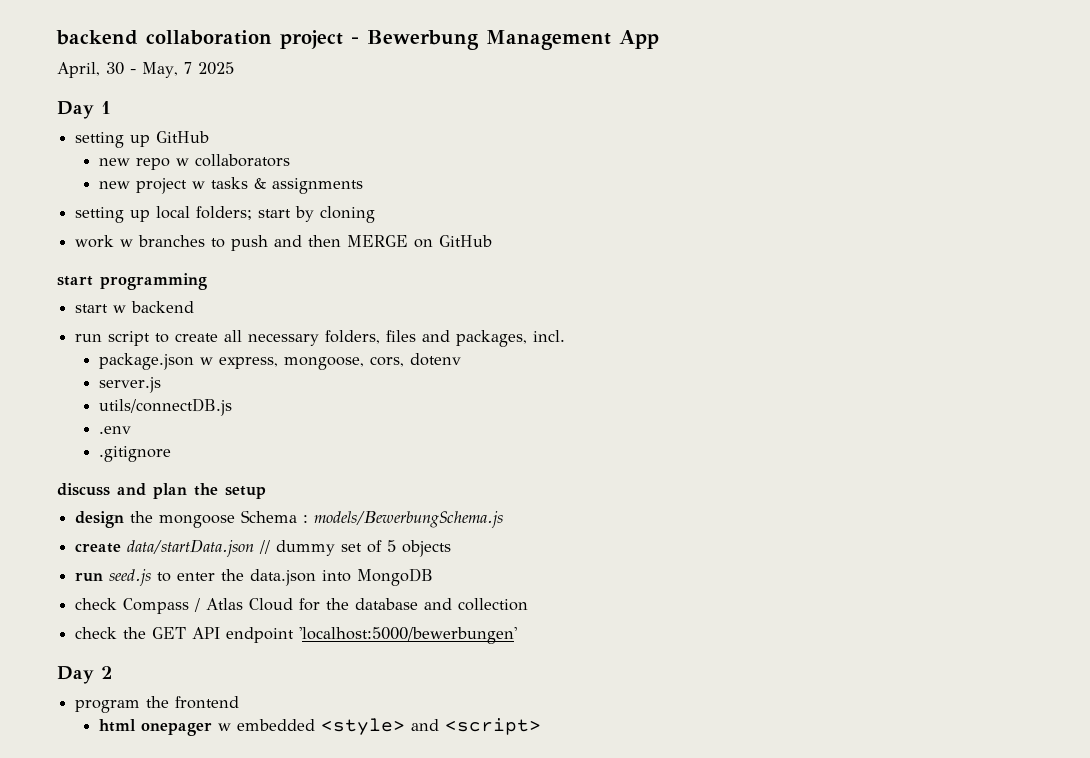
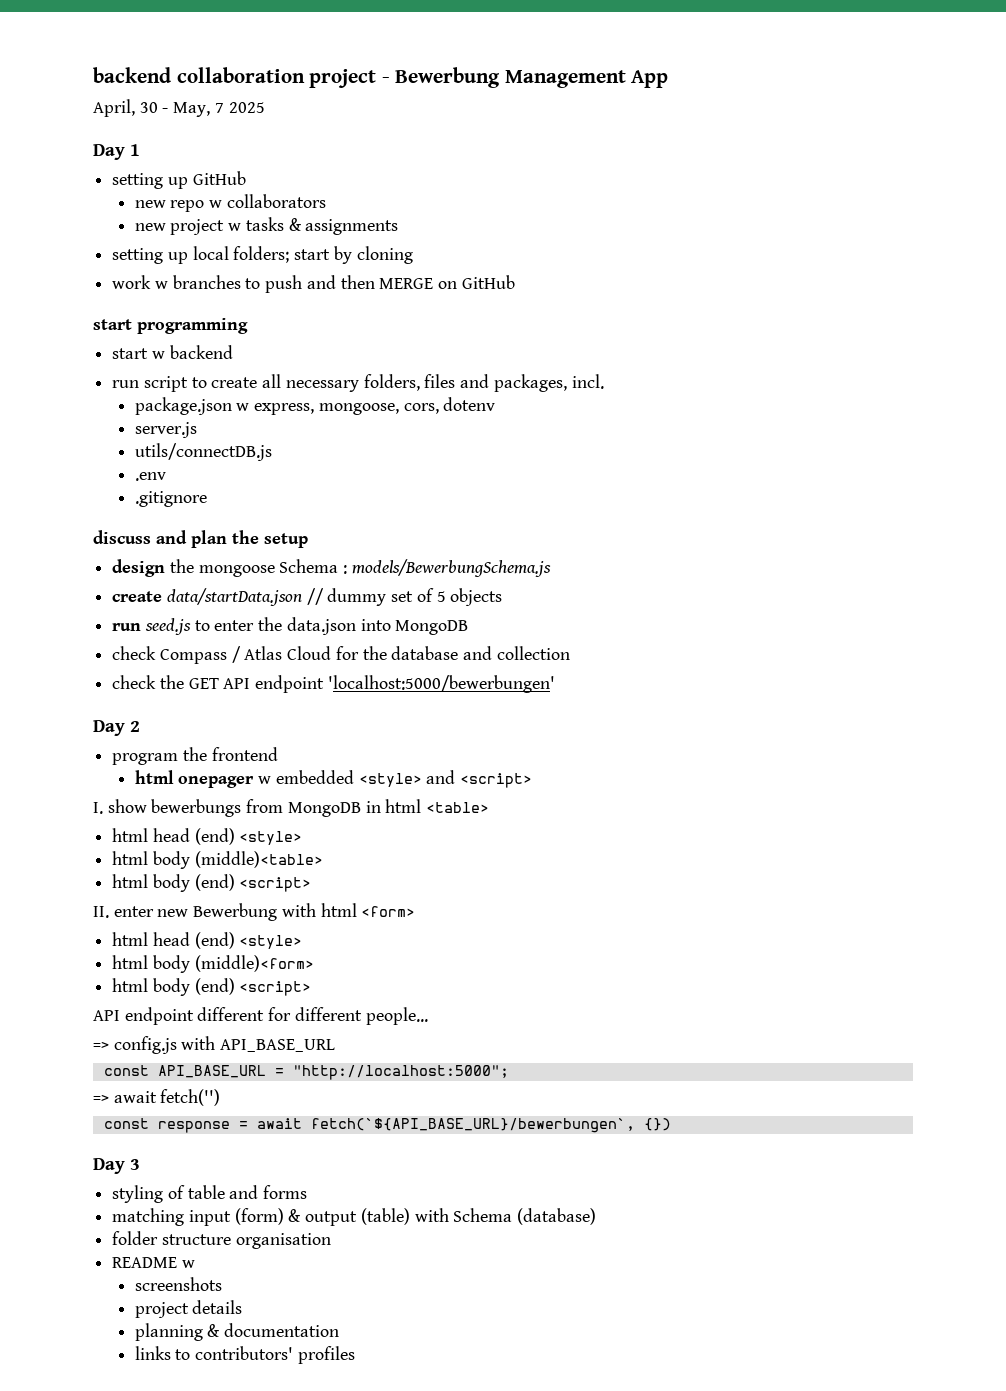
+ I. show bewerbungs from MongoDB in html <table>
+ html head (end) <style>
+ html body (middle)<table>
+ html body (end) <script>
+ II. enter new Bewerbung with html <form>
+ html head (end) <style>
+ html body (middle)<form>
+ html body (end) <script>
+ API endpoint different for different people...
+ => config.js with API_BASE_URL
+ const API_BASE_URL = "http://localhost:5000";
+ => await fetch('')
+ const response = await fetch(`${API_BASE_URL}/bewerbungen`, {})
+ Day 3
+ styling of table and forms
+ matching input (form) & output (table) with Schema (database)
+ folder structure organisation
+ README w
+ screenshots
+ project details
+ planning & documentation
+ links to contributors' profiles

